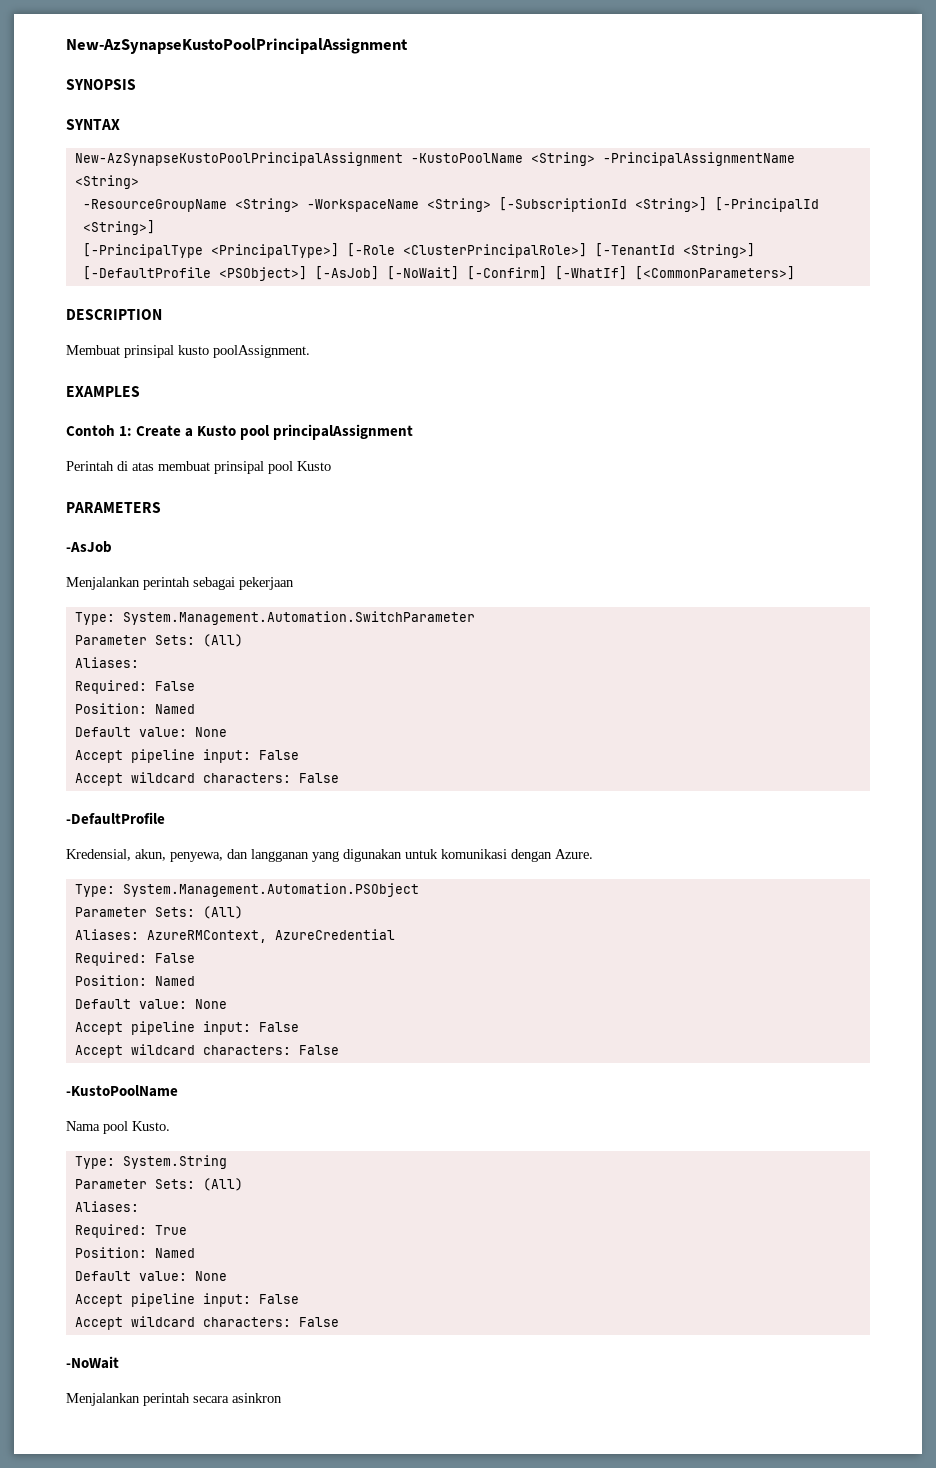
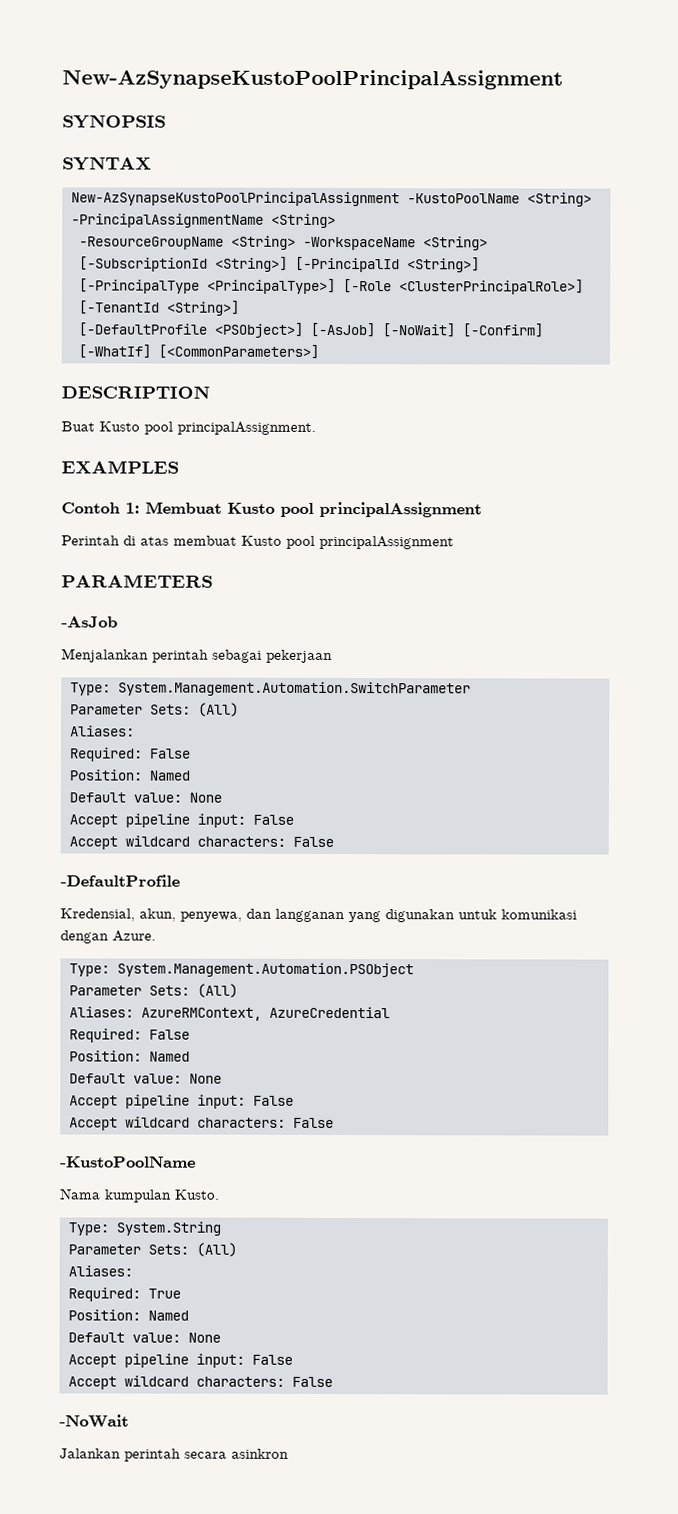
- Membuat prinsipal kusto poolAssignment.
+ Buat Kusto pool principalAssignment.
- Contoh 1: Create a Kusto pool principalAssignment
+ Contoh 1: Membuat Kusto pool principalAssignment
- Perintah di atas membuat prinsipal pool Kusto
+ Perintah di atas membuat Kusto pool principalAssignment
- Nama pool Kusto.
+ Nama kumpulan Kusto.
- Menjalankan perintah secara asinkron
+ Jalankan perintah secara asinkron

